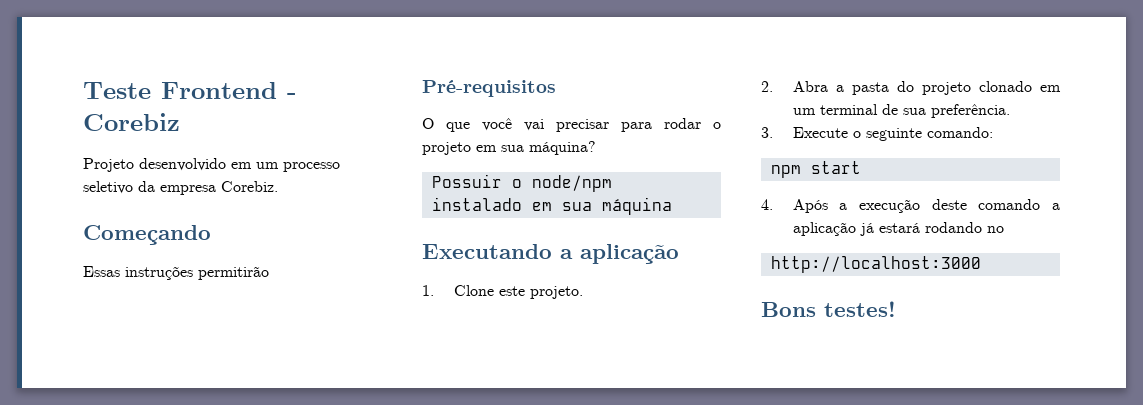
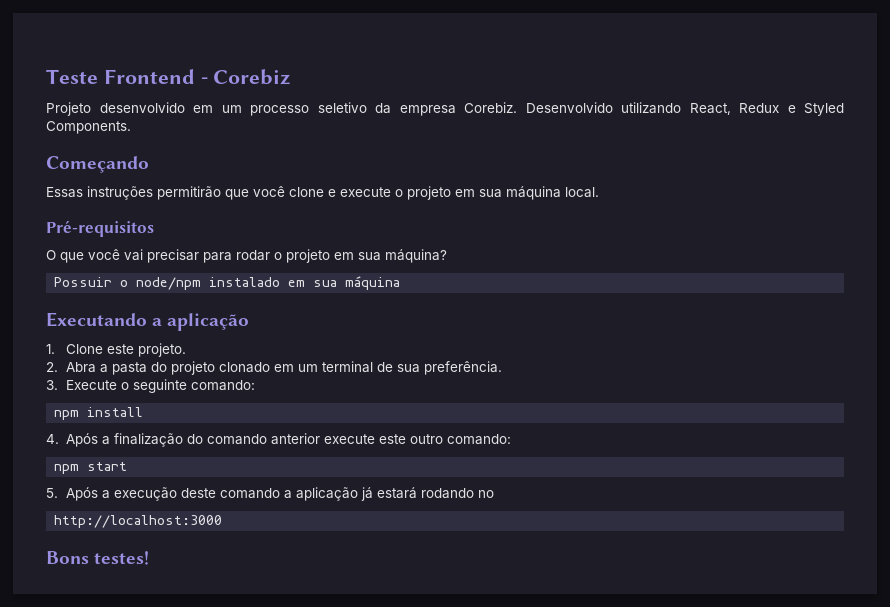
- Projeto desenvolvido em um processo seletivo da empresa Corebiz.
+ Projeto desenvolvido em um processo seletivo da empresa Corebiz. Desenvolvido utilizando React, Redux e Styled Components.
  Começando
- Essas instruções permitirão
+ Essas instruções permitirão que você clone e execute o projeto em sua máquina local.
+ npm install
+ 4. Após a finalização do comando anterior execute este outro comando:
- 4. Após a execução deste comando a aplicação já estará rodando no
+ 5. Após a execução deste comando a aplicação já estará rodando no

